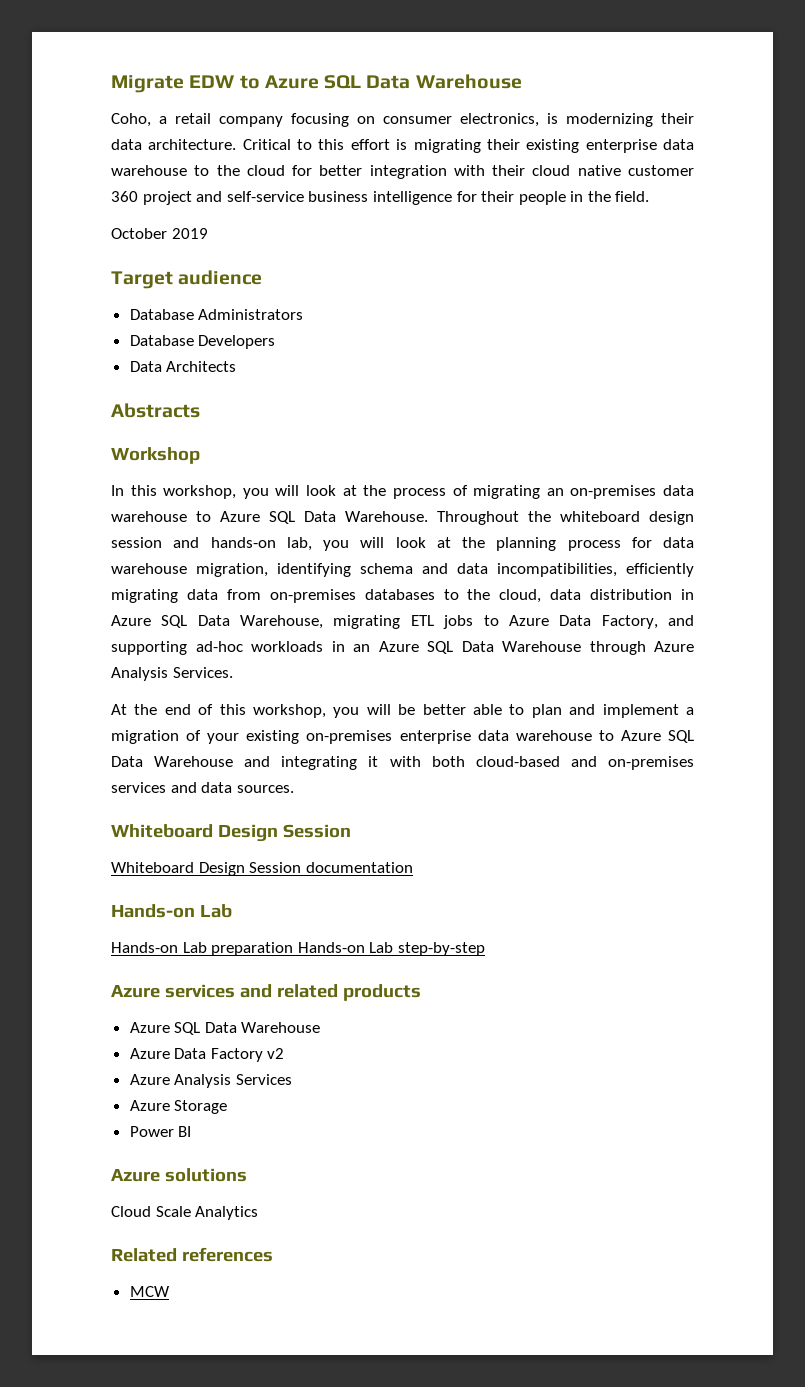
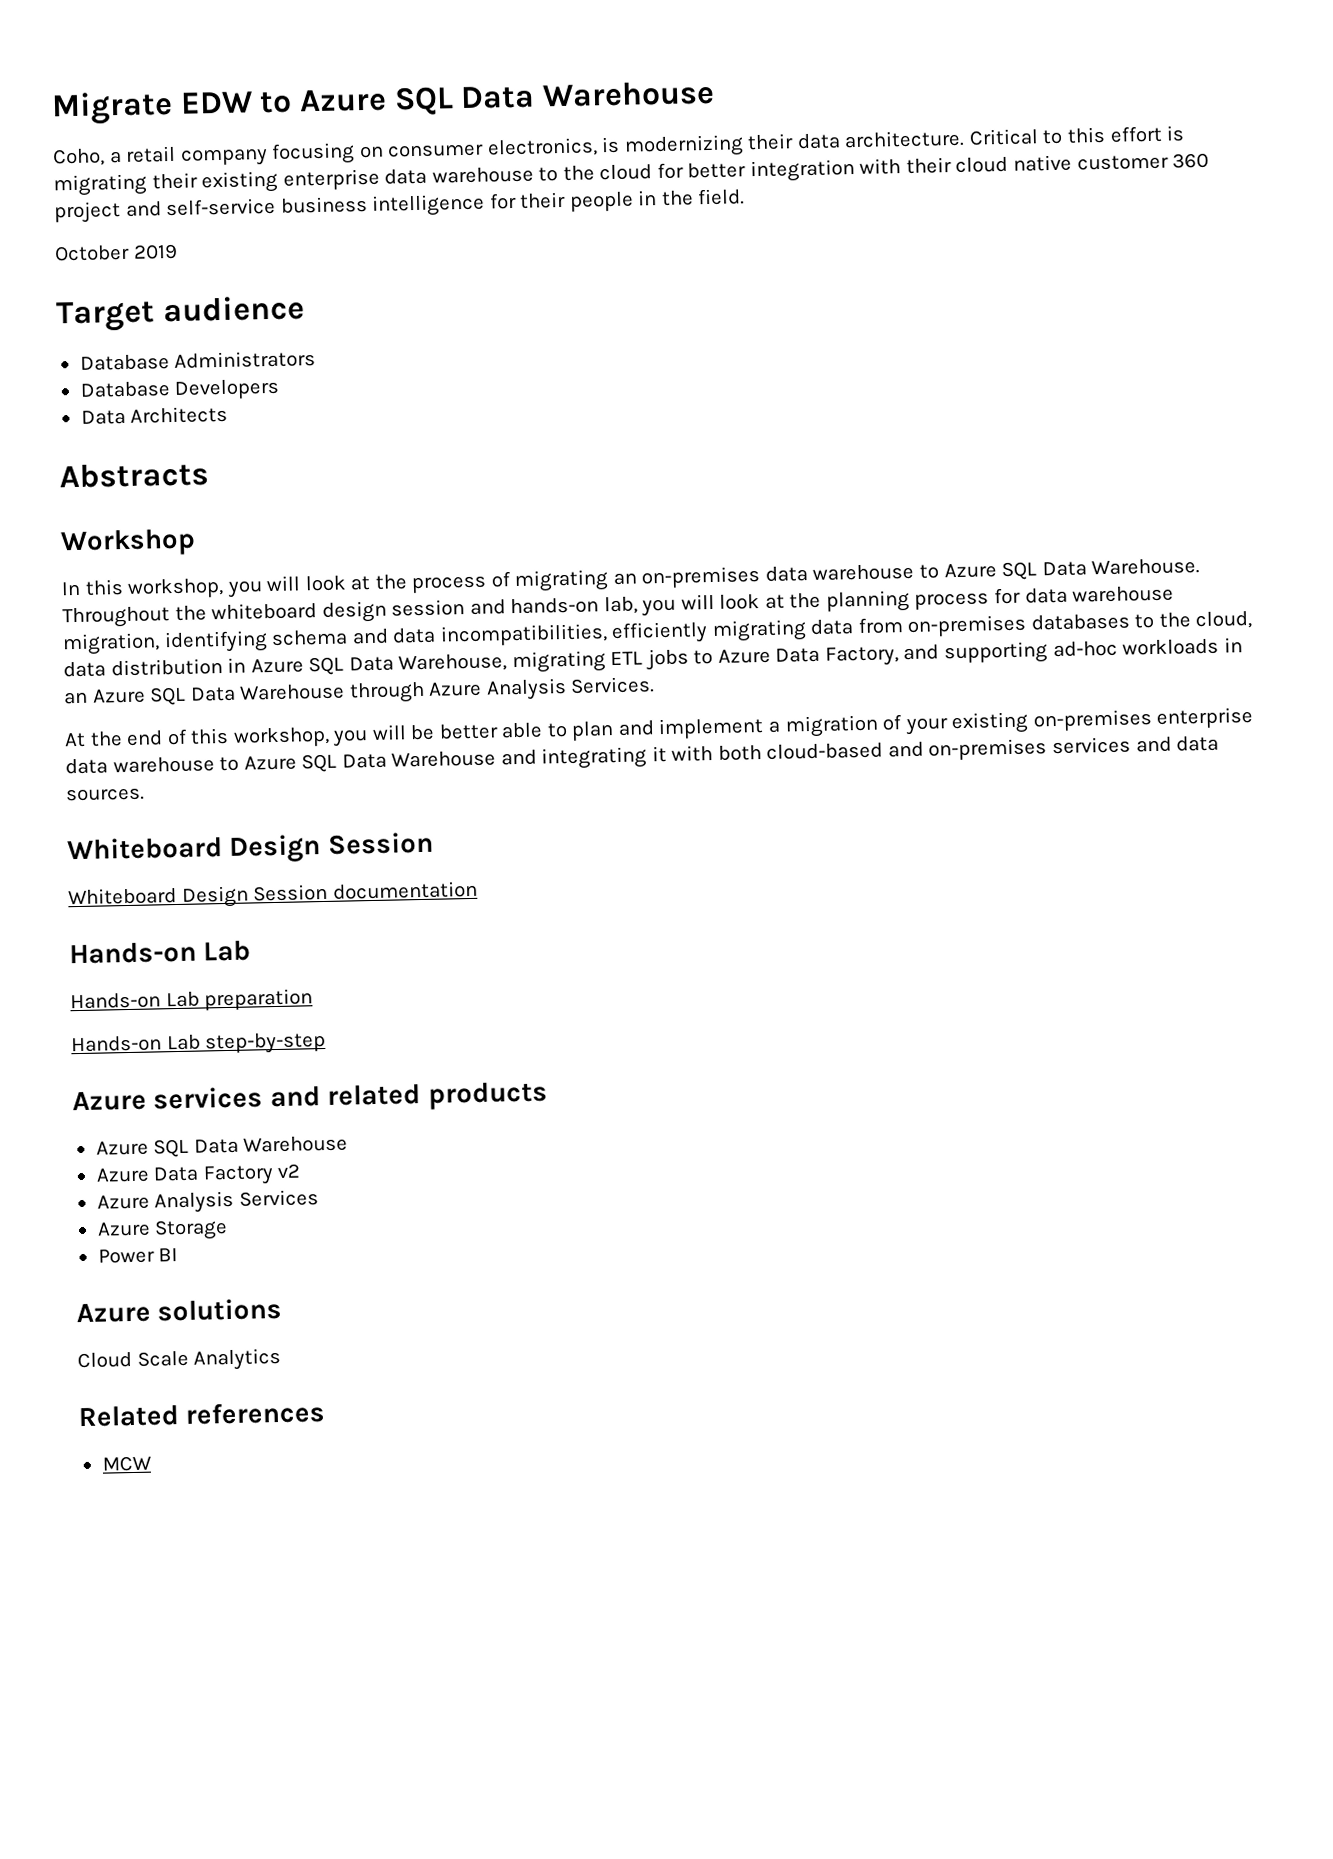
- Hands-on Lab preparation Hands-on Lab step-by-step
+ Hands-on Lab preparation
+ Hands-on Lab step-by-step

